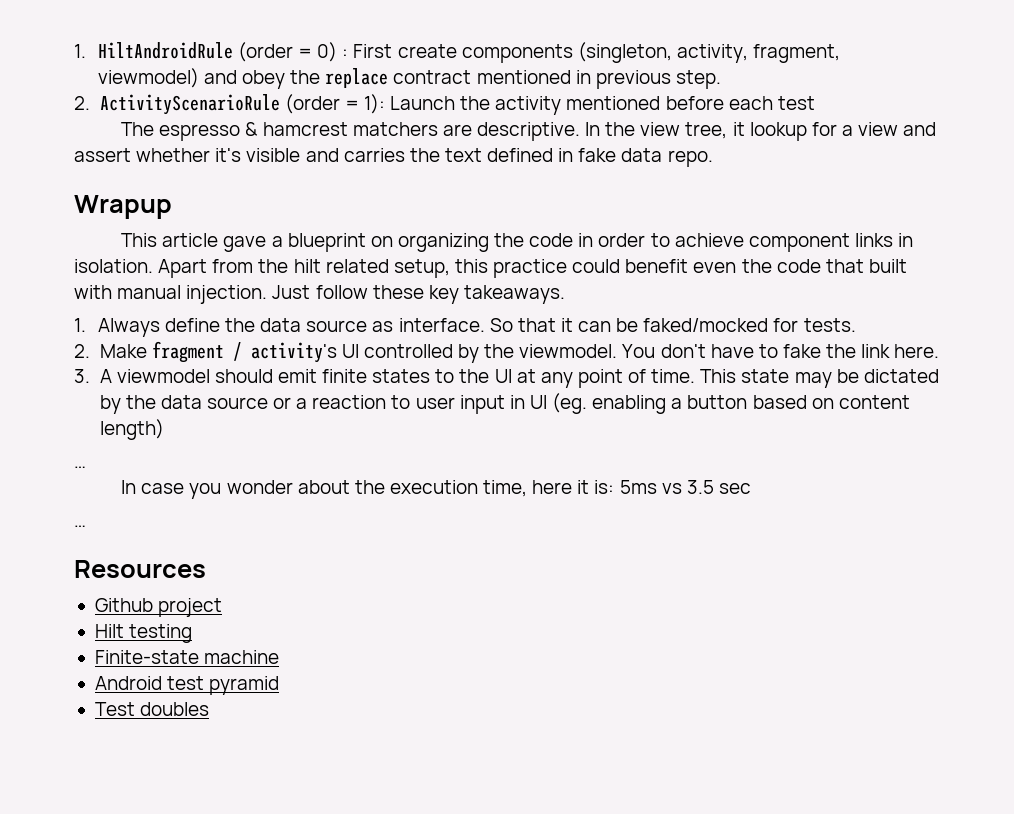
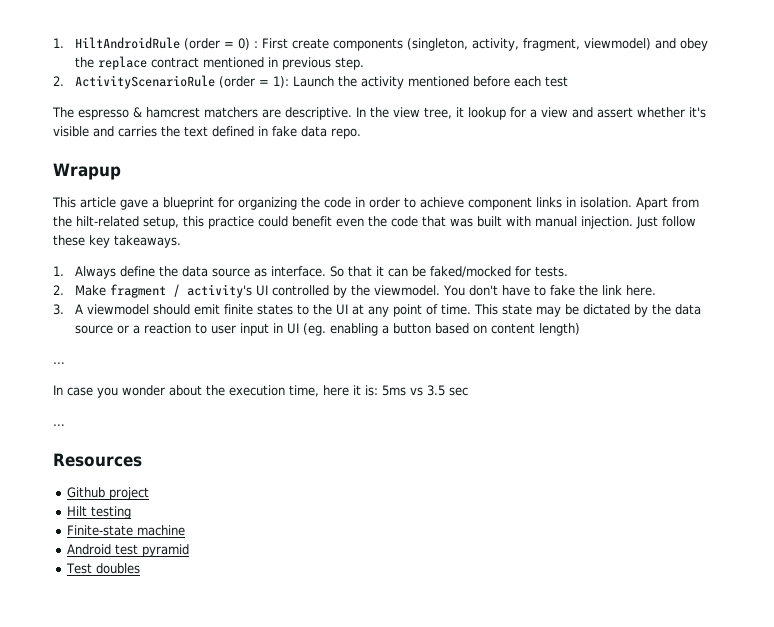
- This article gave a blueprint on organizing the code in order to achieve component links in isolation.
+ This article gave a blueprint for organizing the code in order to achieve component links in isolation.
- Apart from the hilt related setup, this practice could benefit even the code that built with manual injection.
+ Apart from the hilt-related setup, this practice could benefit even the code that was built with manual injection.

